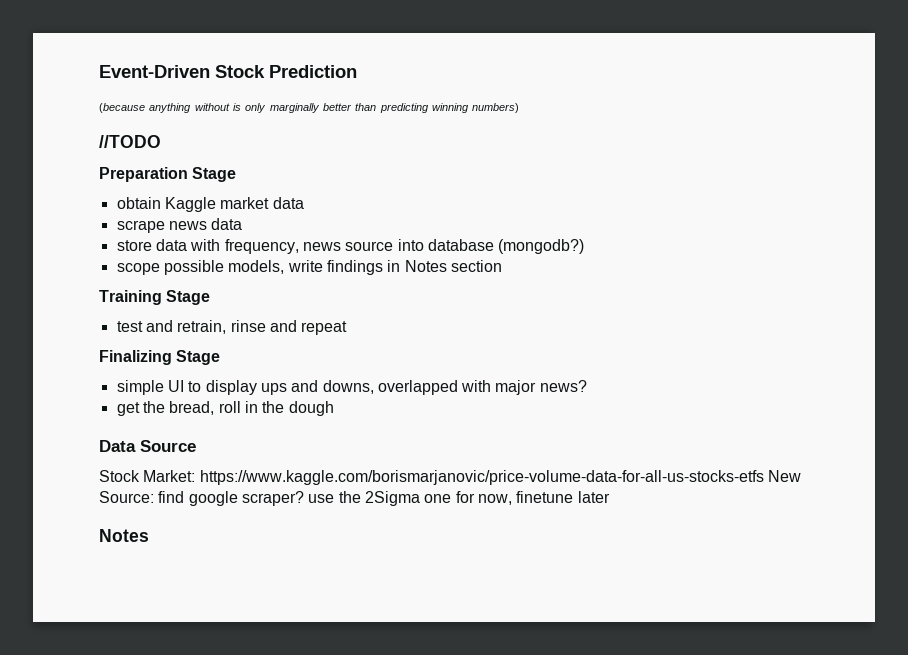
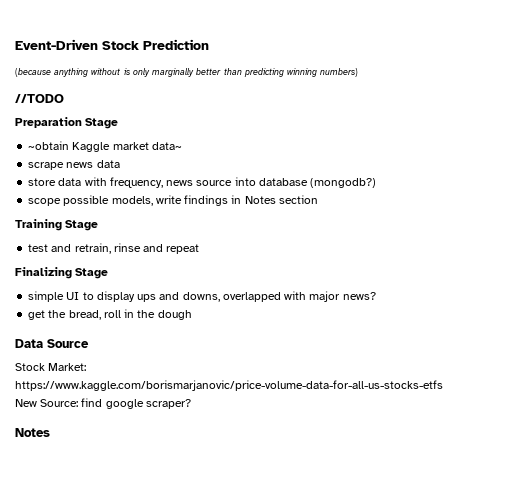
- obtain Kaggle market data
+ ~obtain Kaggle market data~
- Stock Market: https://www.kaggle.com/borismarjanovic/price-volume-data-for-all-us-stocks-etfs New Source: find google scraper? use the 2Sigma one for now, finetune later
+ Stock Market: https://www.kaggle.com/borismarjanovic/price-volume-data-for-all-us-stocks-etfs New Source: find google scraper?

